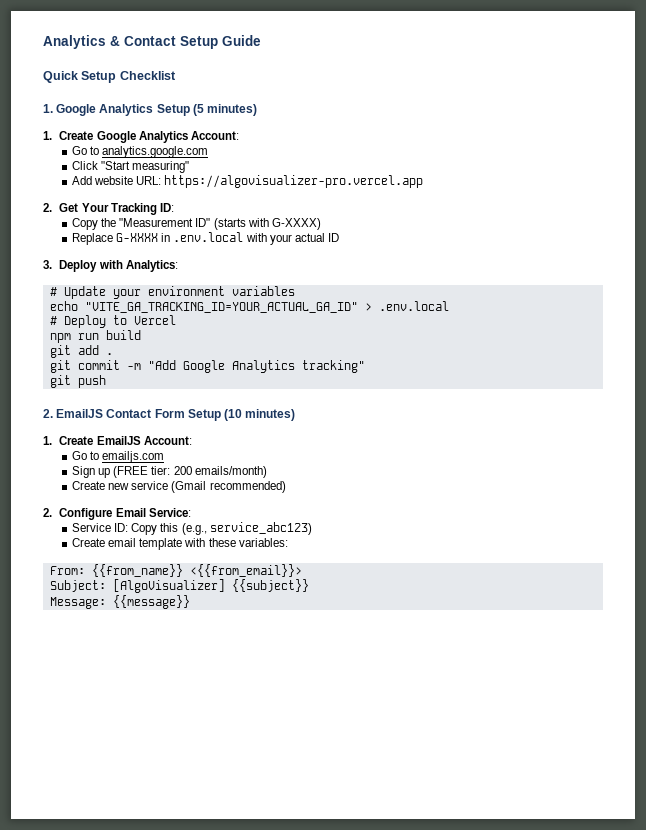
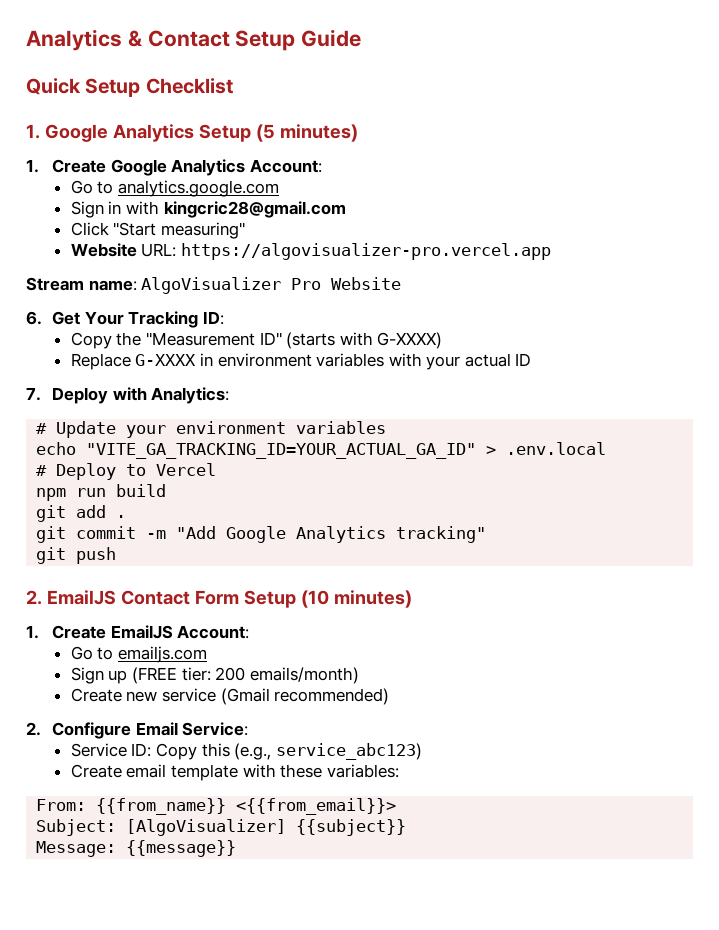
+ Sign in with kingcric28@gmail.com
- Add website URL: https://algovisualizer-pro.vercel.app
+ Website URL: https://algovisualizer-pro.vercel.app
- 2. Get Your Tracking ID:
+ Stream name: AlgoVisualizer Pro Website
+ 6. Get Your Tracking ID:
- Replace G-XXXX in .env.local with your actual ID
+ Replace G-XXXX in environment variables with your actual ID
- 3. Deploy with Analytics:
+ 7. Deploy with Analytics:

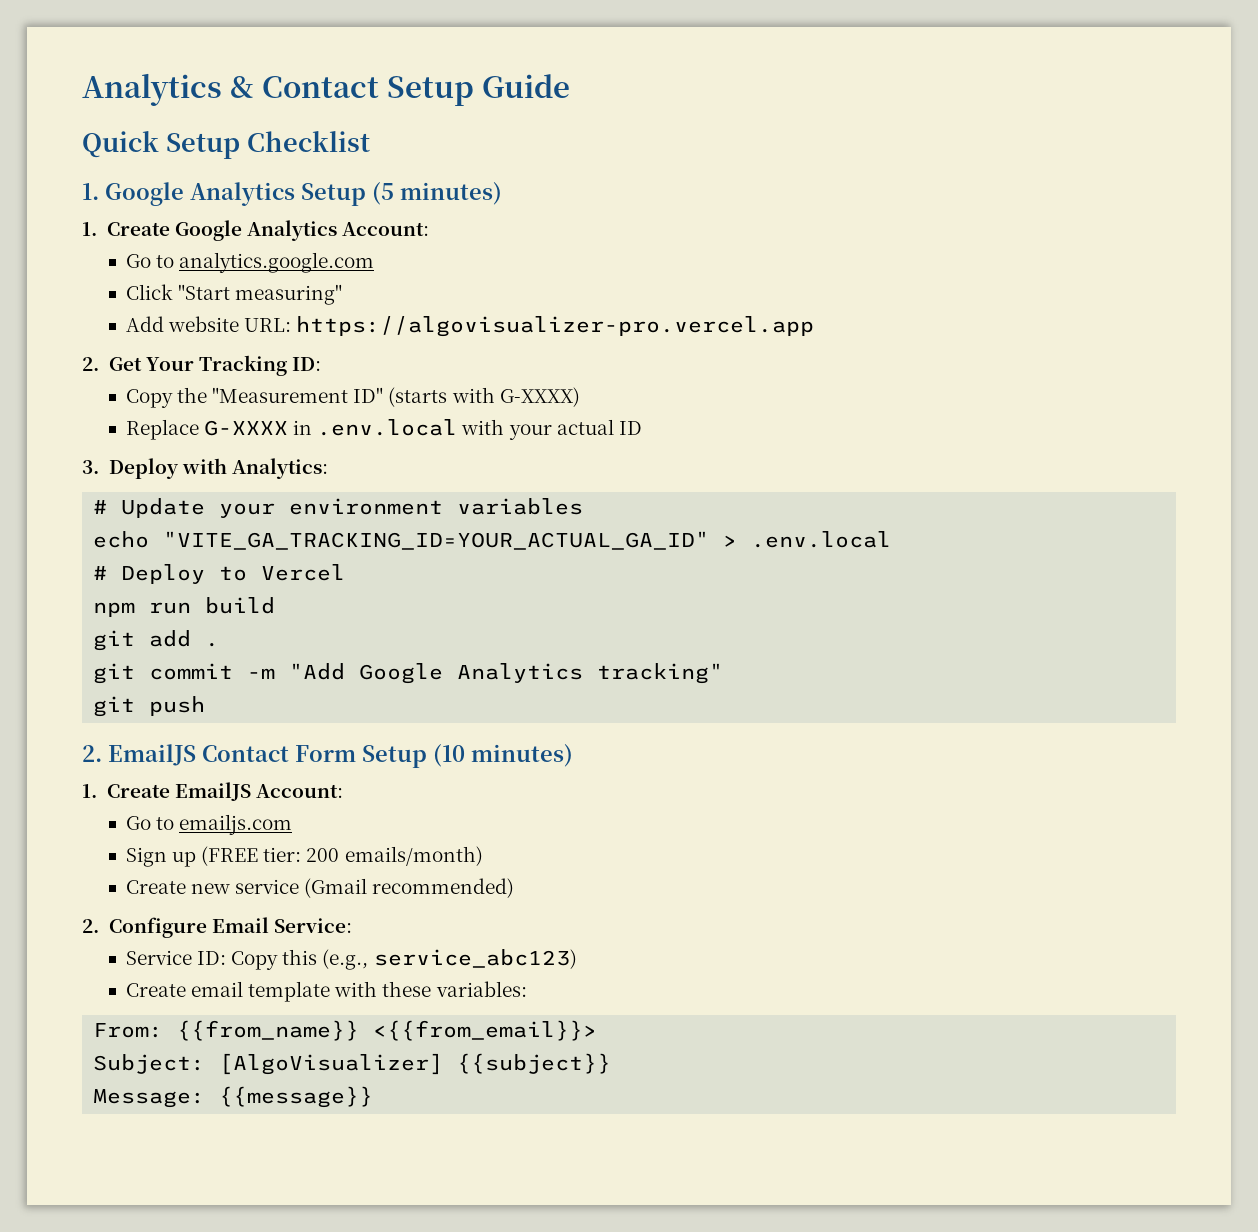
- Sign in with kingcric28@gmail.com
- Website URL: https://algovisualizer-pro.vercel.app
+ Add website URL: https://algovisualizer-pro.vercel.app
- Stream name: AlgoVisualizer Pro Website
- 6. Get Your Tracking ID:
+ 2. Get Your Tracking ID:
- Replace G-XXXX in environment variables with your actual ID
+ Replace G-XXXX in .env.local with your actual ID
- 7. Deploy with Analytics:
+ 3. Deploy with Analytics:

